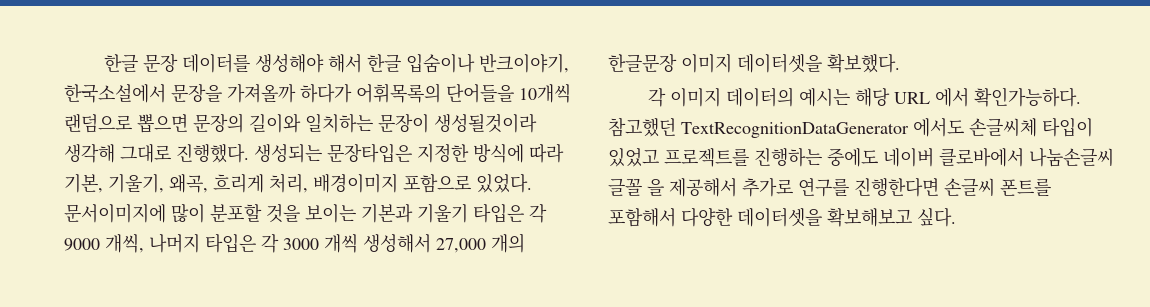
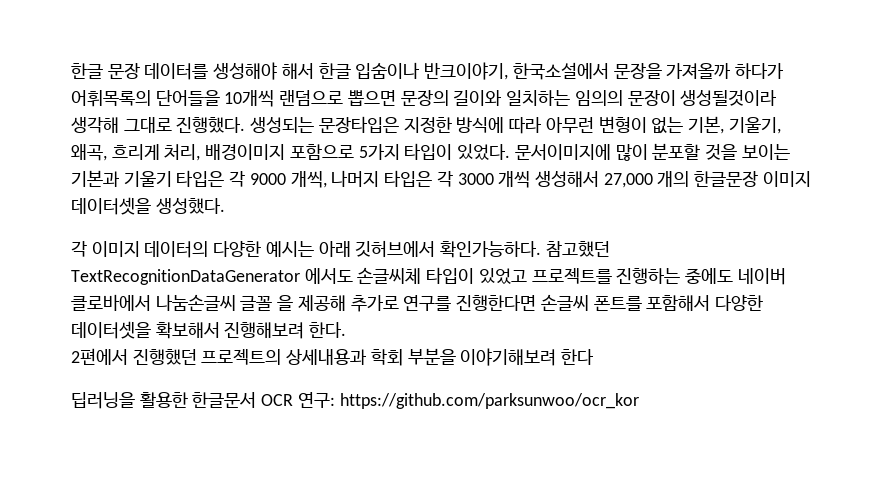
- 한글 문장 데이터를 생성해야 해서 한글 입숨이나 반크이야기, 한국소설에서 문장을 가져올까 하다가 어휘목록의 단어들을 10개씩 랜덤으로 뽑으면 문장의 길이와 일치하는 문장이 생성될것이라 생각해 그대로 진행했다.
+ 한글 문장 데이터를 생성해야 해서 한글 입숨이나 반크이야기, 한국소설에서 문장을 가져올까 하다가 어휘목록의 단어들을 10개씩 랜덤으로 뽑으면 문장의 길이와 일치하는 임의의 문장이 생성될것이라 생각해 그대로 진행했다.
- 생성되는 문장타입은 지정한 방식에 따라 기본, 기울기, 왜곡, 흐리게 처리, 배경이미지 포함으로 있었다.
+ 생성되는 문장타입은 지정한 방식에 따라 아무런 변형이 없는 기본, 기울기, 왜곡, 흐리게 처리, 배경이미지 포함으로 5가지 타입이 있었다.
- 문서이미지에 많이 분포할 것을 보이는 기본과 기울기 타입은 각 9000 개씩, 나머지 타입은 각 3000 개씩 생성해서 27,000 개의 한글문장 이미지 데이터셋을 확보했다.
+ 문서이미지에 많이 분포할 것을 보이는 기본과 기울기 타입은 각 9000 개씩, 나머지 타입은 각 3000 개씩 생성해서 27,000 개의 한글문장 이미지 데이터셋을 생성했다.
- 각 이미지 데이터의 예시는 해당 URL 에서 확인가능하다.
+ 각 이미지 데이터의 다양한 예시는 아래 깃허브에서 확인가능하다.
- 참고했던 TextRecognitionDataGenerator 에서도 손글씨체 타입이 있었고 프로젝트를 진행하는 중에도 네이버 클로바에서 나눔손글씨 글꼴 을 제공해서 추가로 연구를 진행한다면 손글씨 폰트를 포함해서 다양한 데이터셋을 확보해보고 싶다.
+ 참고했던 TextRecognitionDataGenerator 에서도 손글씨체 타입이 있었고 프로젝트를 진행하는 중에도 네이버 클로바에서 나눔손글씨 글꼴 을 제공해 추가로 연구를 진행한다면 손글씨 폰트를 포함해서 다양한 데이터셋을 확보해서 진행해보려 한다.
+ 2편에서 진행했던 프로젝트의 상세내용과 학회 부분을 이야기해보려 한다
+ 딥러닝을 활용한 한글문서 OCR 연구: https://github.com/parksunwoo/ocr_kor

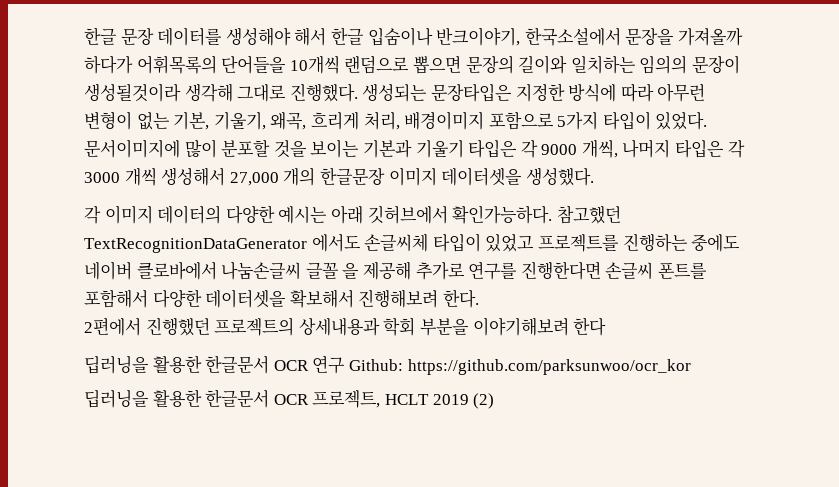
- 딥러닝을 활용한 한글문서 OCR 연구: https://github.com/parksunwoo/ocr_kor
+ 딥러닝을 활용한 한글문서 OCR 연구 Github: https://github.com/parksunwoo/ocr_kor
+ 딥러닝을 활용한 한글문서 OCR 프로젝트, HCLT 2019 (2)

